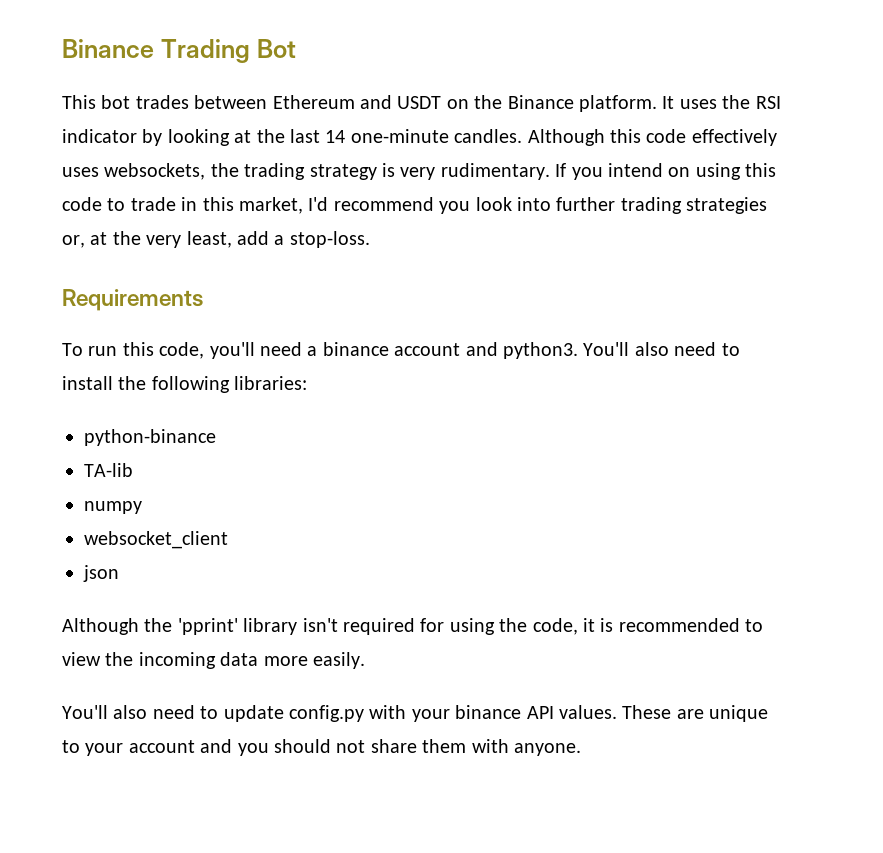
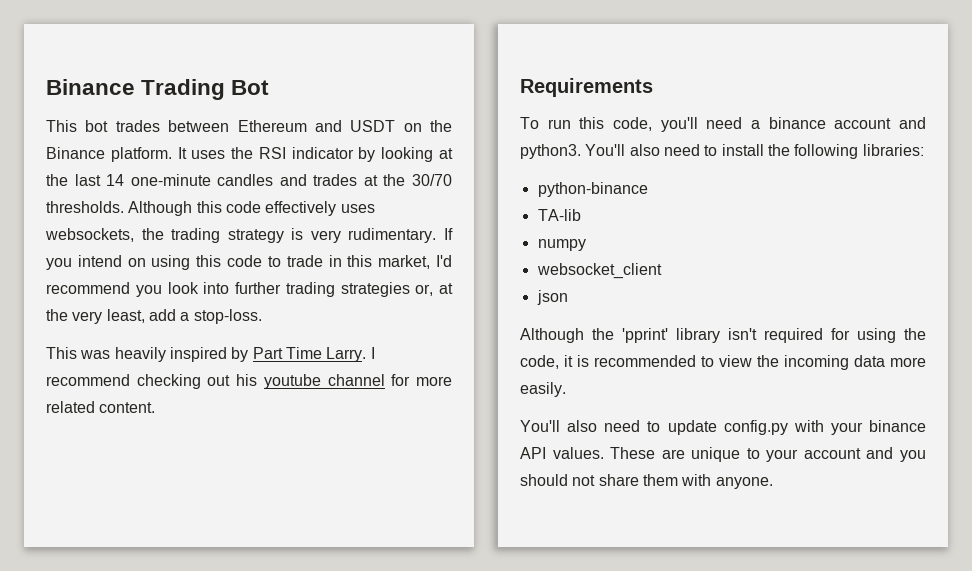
- It uses the RSI indicator by looking at the last 14 one-minute candles.
+ It uses the RSI indicator by looking at the last 14 one-minute candles and trades at the 30/70 thresholds.
+ This was heavily inspired by Part Time Larry. I recommend checking out his youtube channel for more related content.

